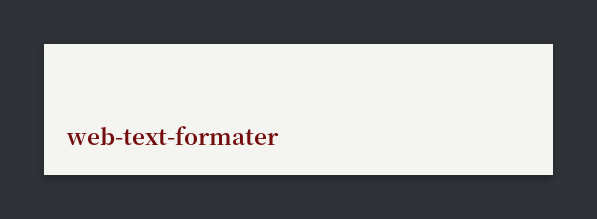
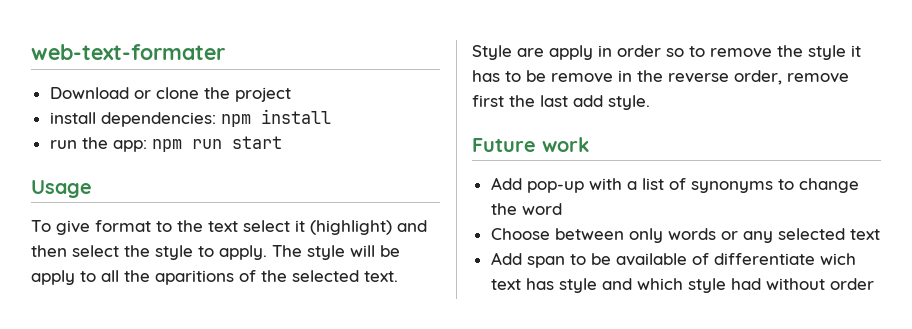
+ Download or clone the project
+ install dependencies: npm install
+ run the app: npm run start
+ Usage
+ To give format to the text select it (highlight) and then select the style to apply. The style will be apply to all the aparitions of the selected text. Style are apply in order so to remove the style it has to be remove in the reverse order, remove first the last add style.
+ Future work
+ Add pop-up with a list of synonyms to change the word
+ Choose between only words or any selected text
+ Add span to be available of differentiate wich text has style and which style had without order

